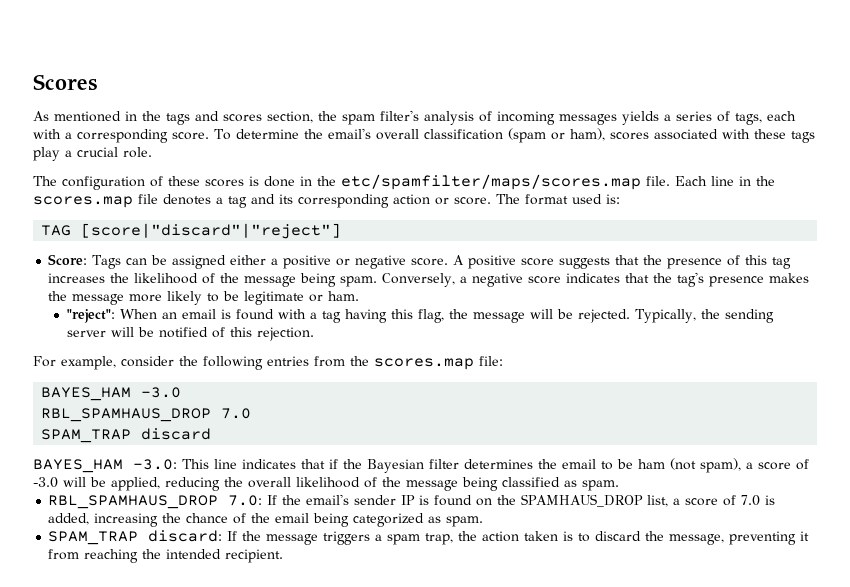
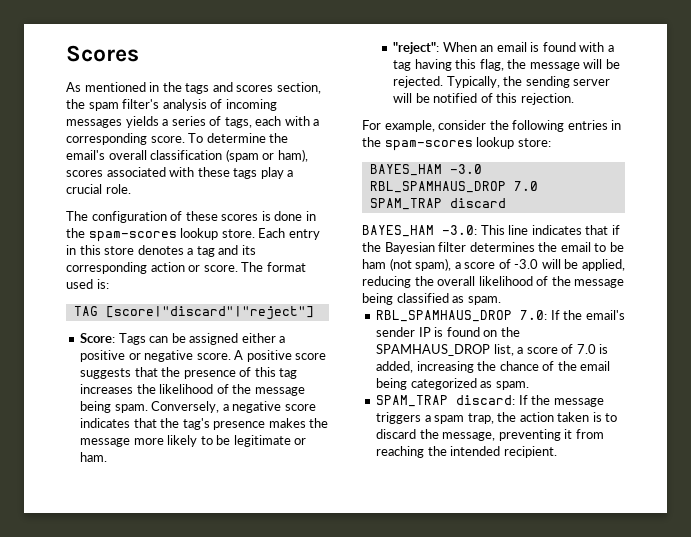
- The configuration of these scores is done in the etc/spamfilter/maps/scores.map file. Each line in the scores.map file denotes a tag and its corresponding action or score.
+ The configuration of these scores is done in the spam-scores lookup store. Each entry in this store denotes a tag and its corresponding action or score.
- For example, consider the following entries from the scores.map file:
+ For example, consider the following entries in the spam-scores lookup store:

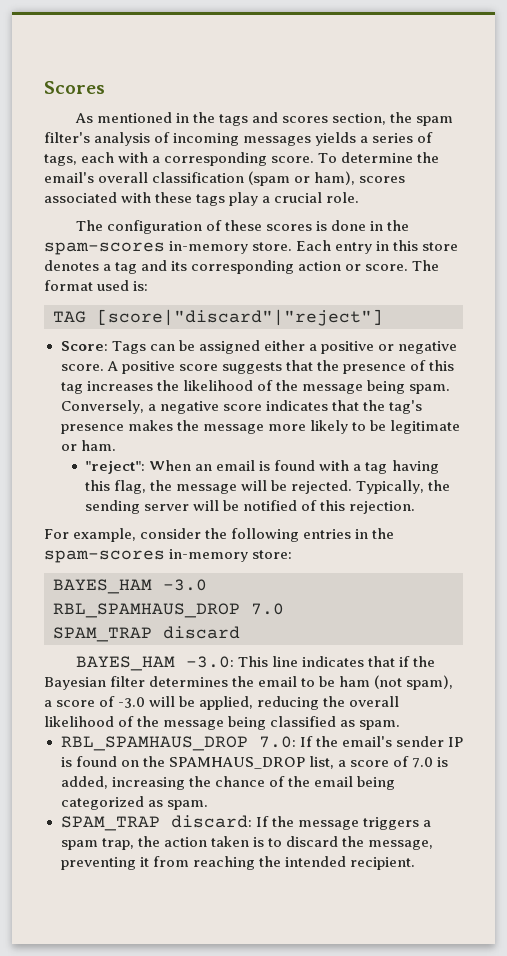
- The configuration of these scores is done in the spam-scores lookup store.
+ The configuration of these scores is done in the spam-scores in-memory store.
- For example, consider the following entries in the spam-scores lookup store:
+ For example, consider the following entries in the spam-scores in-memory store:

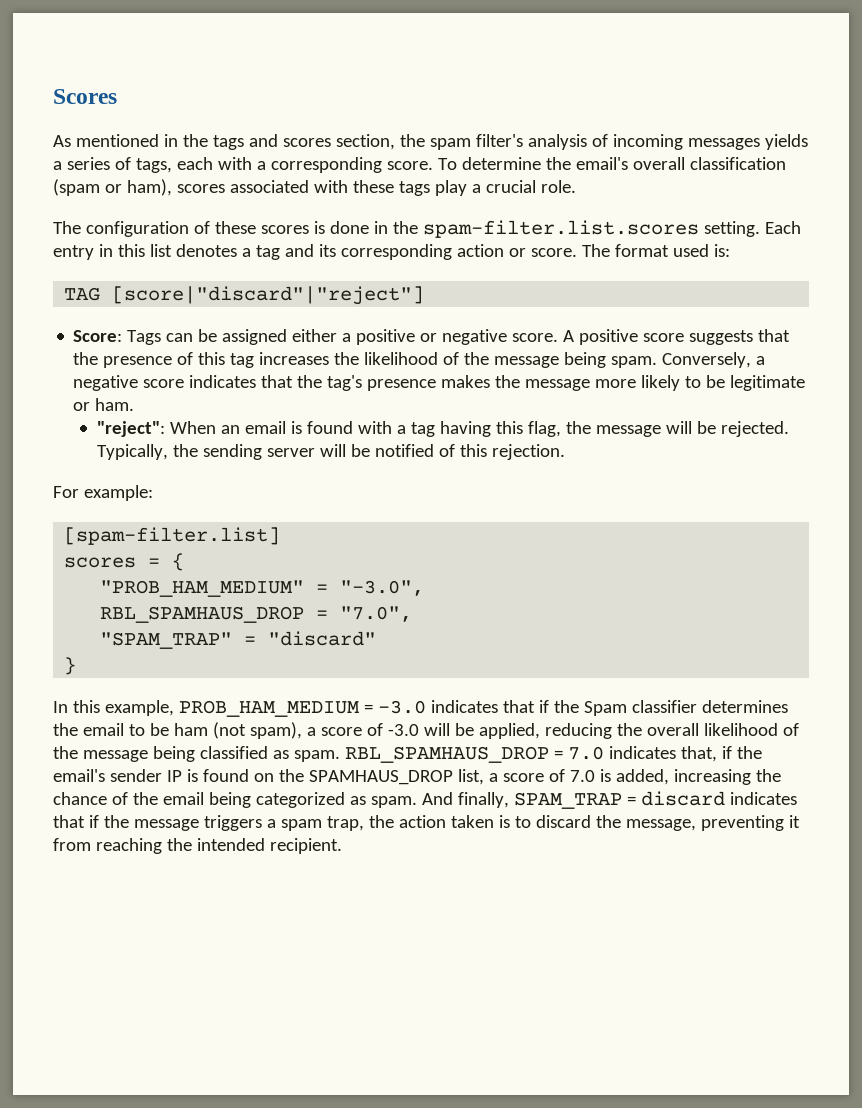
- The configuration of these scores is done in the spam-scores in-memory store.
+ The configuration of these scores is done in the spam-filter.list.scores setting.
- Each entry in this store denotes a tag and its corresponding action or score.
+ Each entry in this list denotes a tag and its corresponding action or score.
- For example, consider the following entries in the spam-scores in-memory store:
- BAYES_HAM -3.0
- RBL_SPAMHAUS_DROP 7.0
- SPAM_TRAP discard
- BAYES_HAM -3.0: This line indicates that if the Bayesian filter determines the email to be ham (not spam), a score of -3.0 will be applied, reducing the overall likelihood of the message being classified as spam.
- RBL_SPAMHAUS_DROP 7.0: If the email's sender IP is found on the SPAMHAUS_DROP list, a score of 7.0 is added, increasing the chance of the email being categorized as spam.
- SPAM_TRAP discard: If the message triggers a spam trap, the action taken is to discard the message, preventing it from reaching the intended recipient.
+ For example:
+ [spam-filter.list]
+ scores = {
+ "PROB_HAM_MEDIUM" = "-3.0",
+ RBL_SPAMHAUS_DROP = "7.0",
+ "SPAM_TRAP" = "discard"
+ }
+ In this example, PROB_HAM_MEDIUM = -3.0 indicates that if the Spam classifier determines the email to be ham (not spam), a score of -3.0 will be applied, reducing the overall likelihood of the message being classified as spam. RBL_SPAMHAUS_DROP = 7.0 indicates that, if the email's sender IP is found on the SPAMHAUS_DROP list, a score of 7.0 is added, increasing the chance of the email being categorized as spam. And finally, SPAM_TRAP = discard indicates that if the message triggers a spam trap, the action taken is to discard the message, preventing it from reaching the intended recipient.

